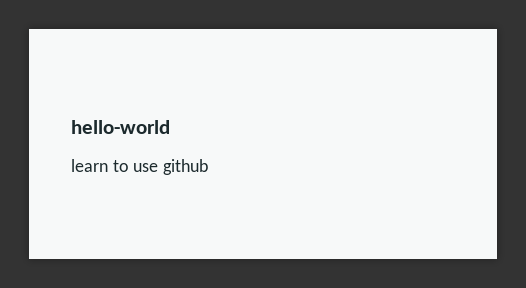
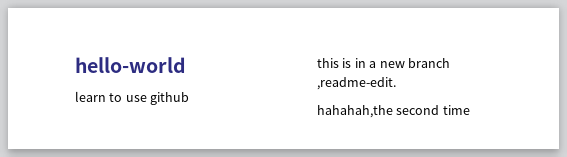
+ this is in a new branch ,readme-edit.
+ hahahah,the second time

